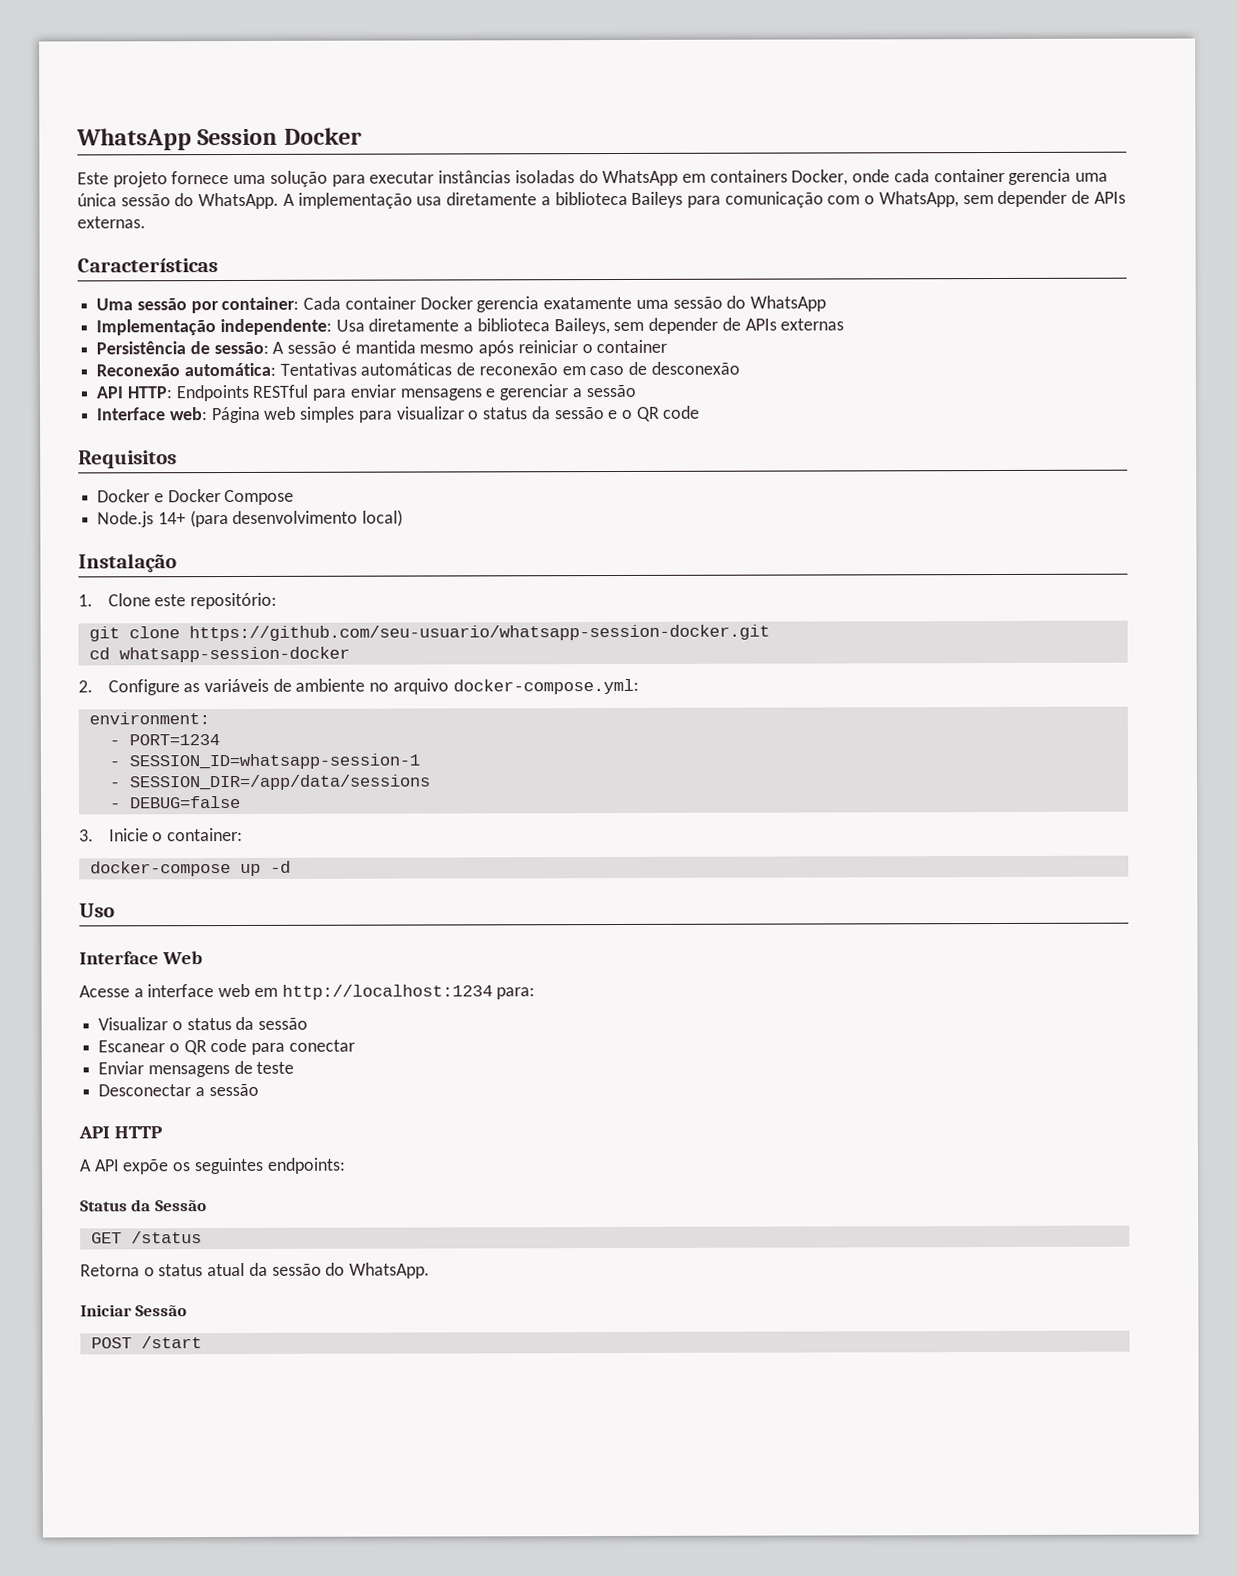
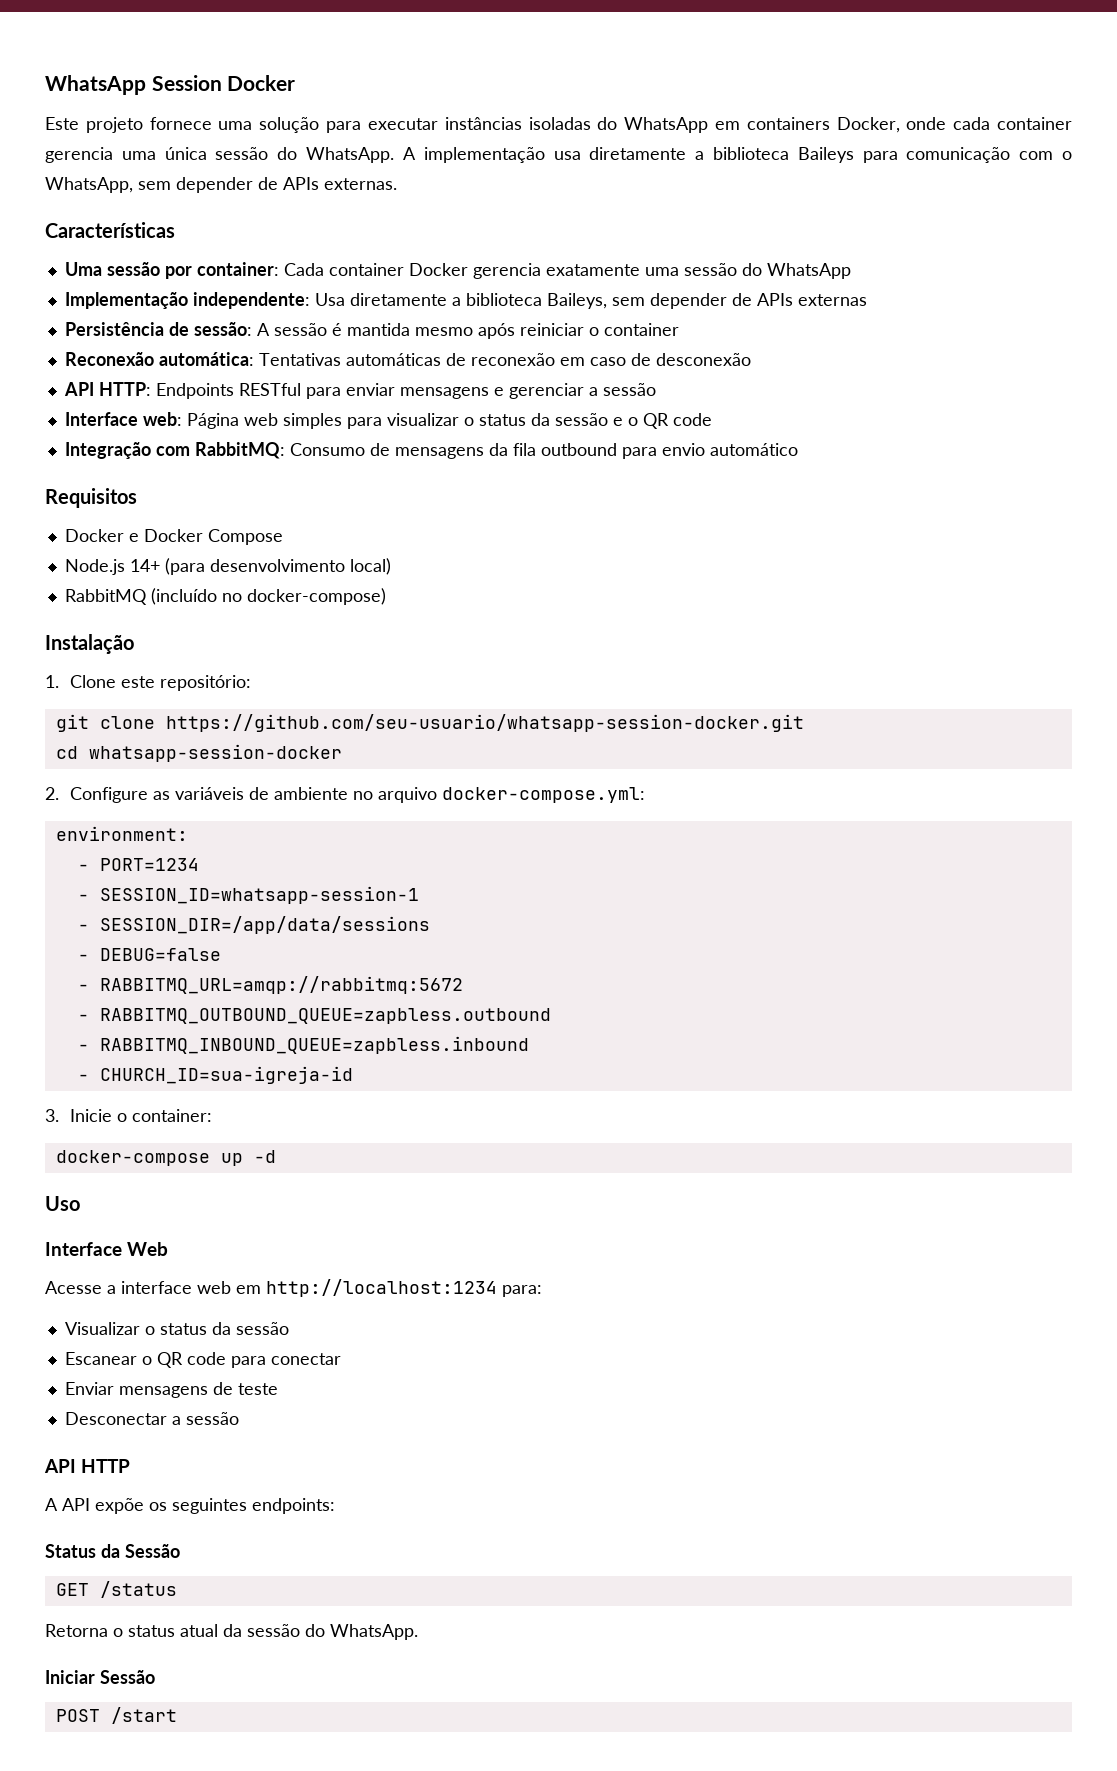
+ Integração com RabbitMQ: Consumo de mensagens da fila outbound para envio automático
+ RabbitMQ (incluído no docker-compose)
+ - RABBITMQ_URL=amqp://rabbitmq:5672
+ - RABBITMQ_OUTBOUND_QUEUE=zapbless.outbound
+ - RABBITMQ_INBOUND_QUEUE=zapbless.inbound
+ - CHURCH_ID=sua-igreja-id

